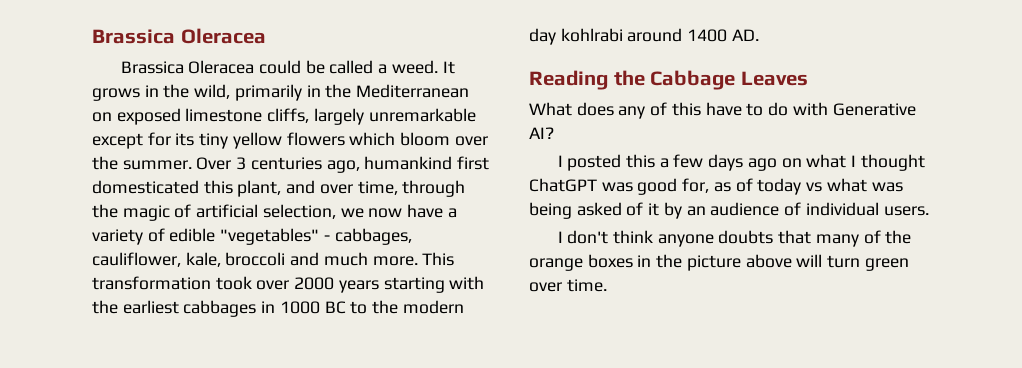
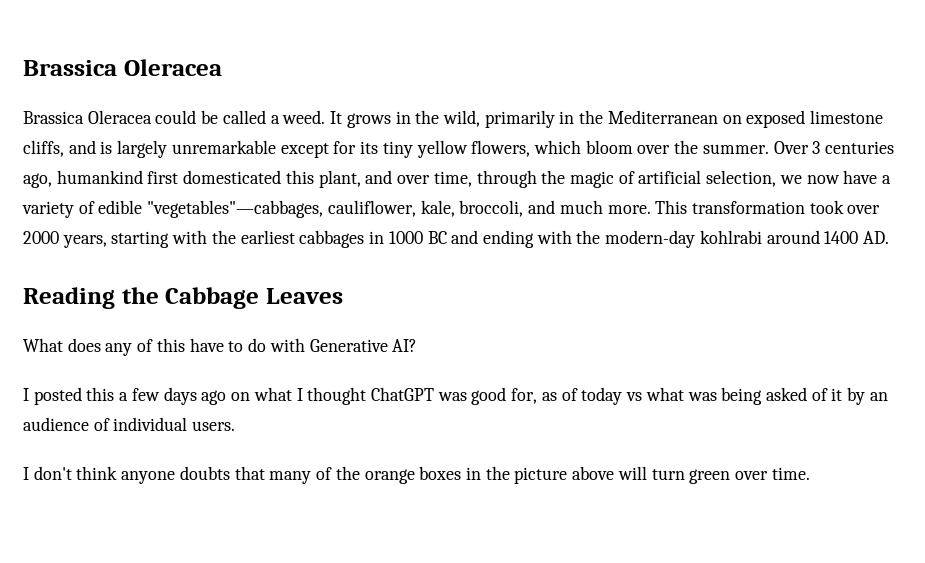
- It grows in the wild, primarily in the Mediterranean on exposed limestone cliffs, largely unremarkable except for its tiny yellow flowers which bloom over the summer.
+ It grows in the wild, primarily in the Mediterranean on exposed limestone cliffs, and is largely unremarkable except for its tiny yellow flowers, which bloom over the summer.
- Over 3 centuries ago, humankind first domesticated this plant, and over time, through the magic of artificial selection, we now have a variety of edible "vegetables" - cabbages, cauliflower, kale, broccoli and much more.
+ Over 3 centuries ago, humankind first domesticated this plant, and over time, through the magic of artificial selection, we now have a variety of edible "vegetables"—cabbages, cauliflower, kale, broccoli, and much more.
- This transformation took over 2000 years starting with the earliest cabbages in 1000 BC to the modern day kohlrabi around 1400 AD.
+ This transformation took over 2000 years, starting with the earliest cabbages in 1000 BC and ending with the modern-day kohlrabi around 1400 AD.

